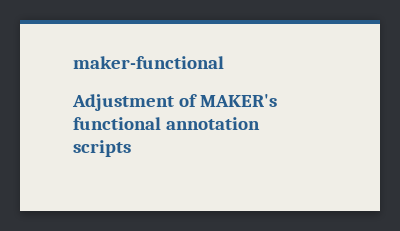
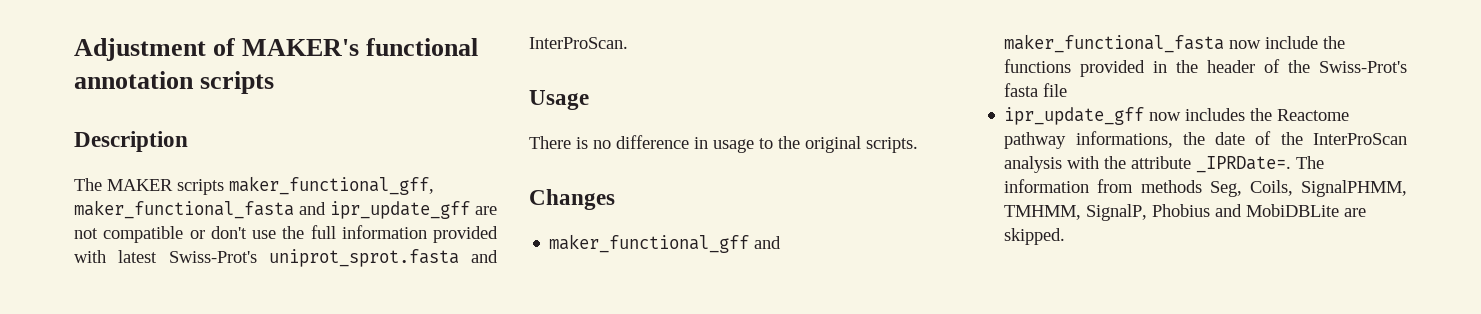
- maker-functional
+ Description
+ The MAKER scripts maker_functional_gff, maker_functional_fasta and ipr_update_gff are not compatible or don't use the full information provided with latest Swiss-Prot's uniprot_sprot.fasta and InterProScan.
+ Usage
+ There is no difference in usage to the original scripts.
+ Changes
+ maker_functional_gff and maker_functional_fasta now include the functions provided in the header of the Swiss-Prot's fasta file
+ ipr_update_gff now includes the Reactome pathway informations, the date of the InterProScan analysis with the attribute _IPRDate=. The information from methods Seg, Coils, SignalPHMM, TMHMM, SignalP, Phobius and MobiDBLite are skipped.

